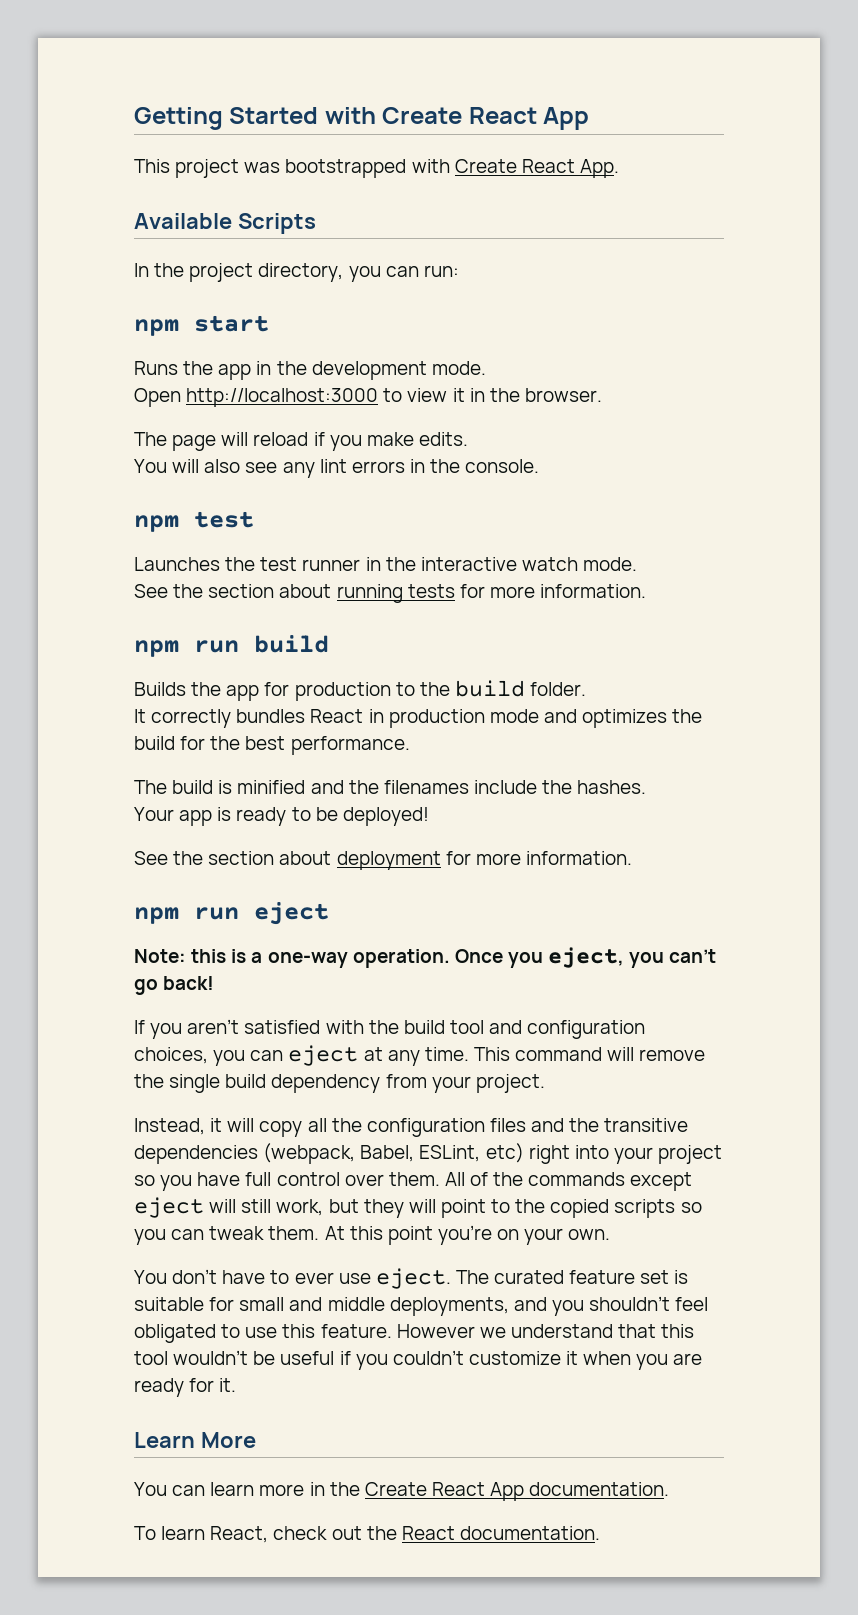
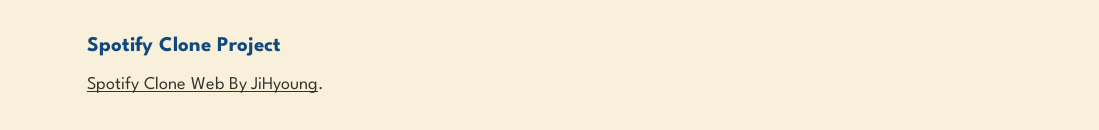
- Getting Started with Create React App
- This project was bootstrapped with Create React App.
- Available Scripts
- In the project directory, you can run:
- npm start
- Runs the app in the development mode.
- Open http://localhost:3000 to view it in the browser.
- The page will reload if you make edits.
- You will also see any lint errors in the console.
- npm test
- Launches the test runner in the interactive watch mode.
- See the section about running tests for more information.
- npm run build
- Builds the app for production to the build folder.
- It correctly bundles React in production mode and optimizes the build for the best performance.
- The build is minified and the filenames include the hashes.
- Your app is ready to be deployed!
- See the section about deployment for more information.
- npm run eject
- Note: this is a one-way operation. Once you eject, you can’t go back!
- If you aren’t satisfied with the build tool and configuration choices, you can eject at any time. This command will remove the single build dependency from your project.
- Instead, it will copy all the configuration files and the transitive dependencies (webpack, Babel, ESLint, etc) right into your project so you have full control over them. All of the commands except eject will still work, but they will point to the copied scripts so you can tweak them. At this point you’re on your own.
- You don’t have to ever use eject. The curated feature set is suitable for small and middle deployments, and you shouldn’t feel obligated to use this feature. However we understand that this tool wouldn’t be useful if you couldn’t customize it when you are ready for it.
- Learn More
- You can learn more in the Create React App documentation.
- To learn React, check out the React documentation.
+ Spotify Clone Project
+ Spotify Clone Web By JiHyoung.

